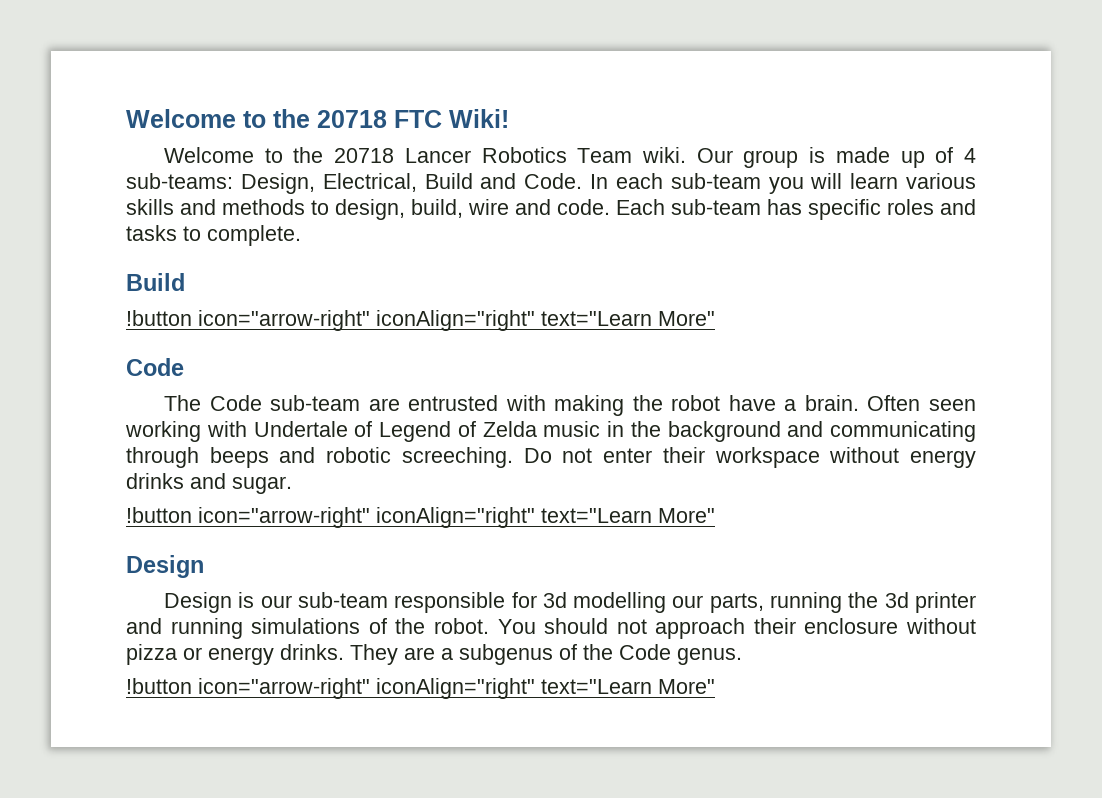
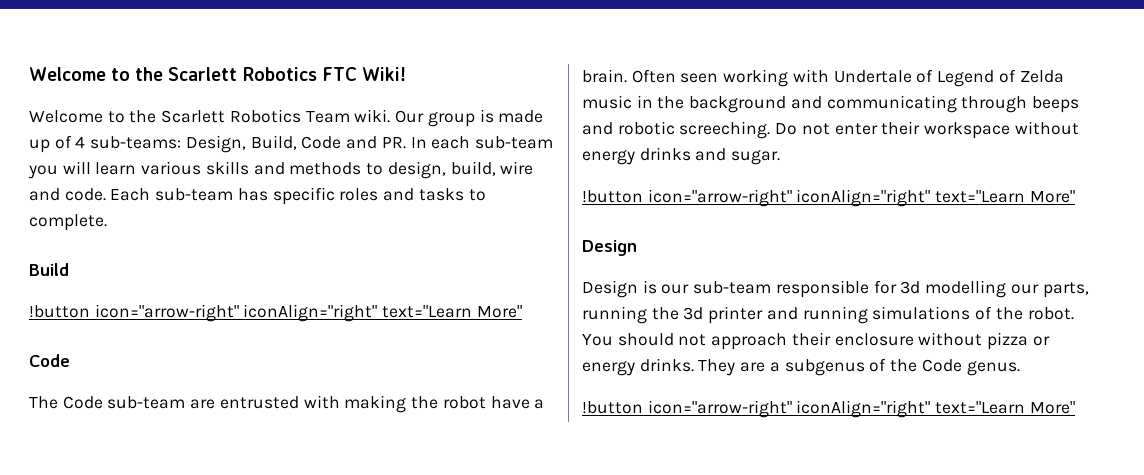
- Welcome to the 20718 FTC Wiki!
+ Welcome to the Scarlett Robotics FTC Wiki!
- Welcome to the 20718 Lancer Robotics Team wiki.
+ Welcome to the Scarlett Robotics Team wiki.
- Our group is made up of 4 sub-teams: Design, Electrical, Build and Code. In each sub-team you will learn various skills and methods to design, build, wire and code.
+ Our group is made up of 4 sub-teams: Design, Build, Code and PR. In each sub-team you will learn various skills and methods to design, build, wire and code.

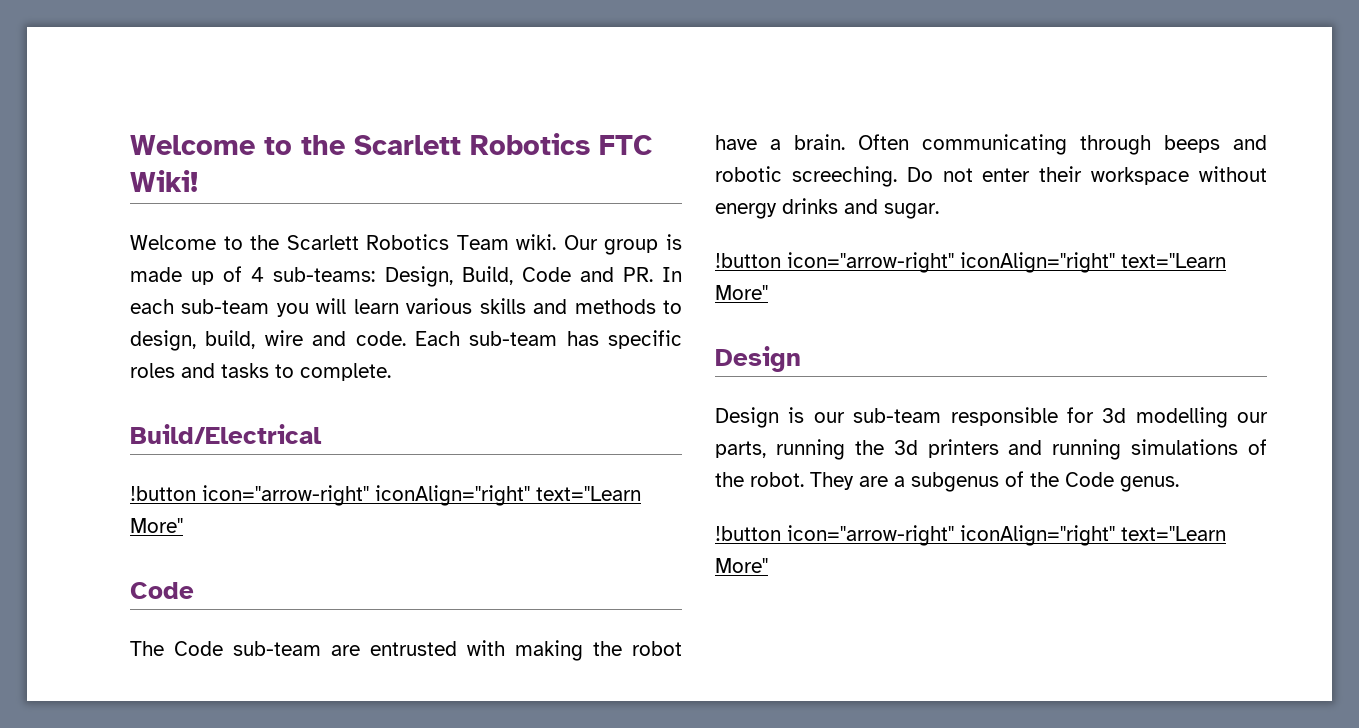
- Build
+ Build/Electrical
- Often seen working with Undertale of Legend of Zelda music in the background and communicating through beeps and robotic screeching.
+ Often communicating through beeps and robotic screeching.
- Design is our sub-team responsible for 3d modelling our parts, running the 3d printer and running simulations of the robot.
+ Design is our sub-team responsible for 3d modelling our parts, running the 3d printers and running simulations of the robot.
- You should not approach their enclosure without pizza or energy drinks.

